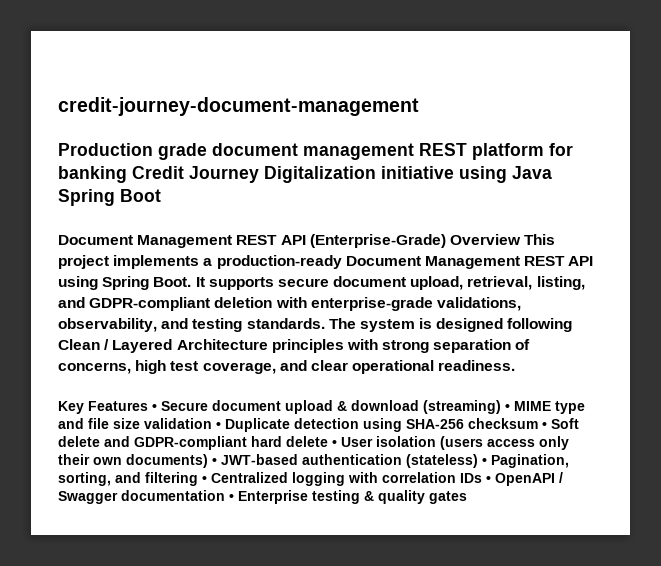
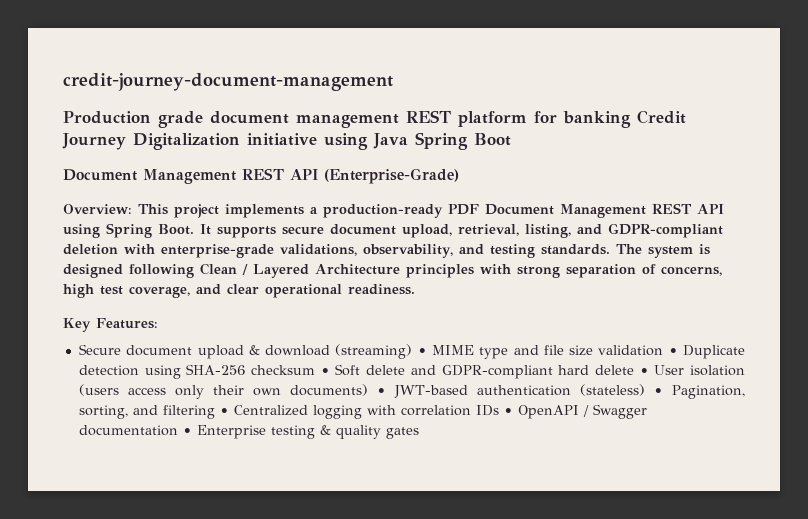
- Document Management REST API (Enterprise-Grade) Overview This project implements a production-ready Document Management REST API using Spring Boot.
+ Document Management REST API (Enterprise-Grade)
+ Overview: This project implements a production-ready PDF Document Management REST API using Spring Boot.
- Key Features • Secure document upload & download (streaming) • MIME type and file size validation • Duplicate detection using SHA-256 checksum • Soft delete and GDPR-compliant hard delete • User isolation (users access only their own documents) • JWT-based authentication (stateless) • Pagination, sorting, and filtering • Centralized logging with correlation IDs • OpenAPI / Swagger documentation • Enterprise testing & quality gates
+ Key Features:
+ Secure document upload & download (streaming) • MIME type and file size validation • Duplicate detection using SHA-256 checksum • Soft delete and GDPR-compliant hard delete • User isolation (users access only their own documents) • JWT-based authentication (stateless) • Pagination, sorting, and filtering • Centralized logging with correlation IDs • OpenAPI / Swagger documentation • Enterprise testing & quality gates

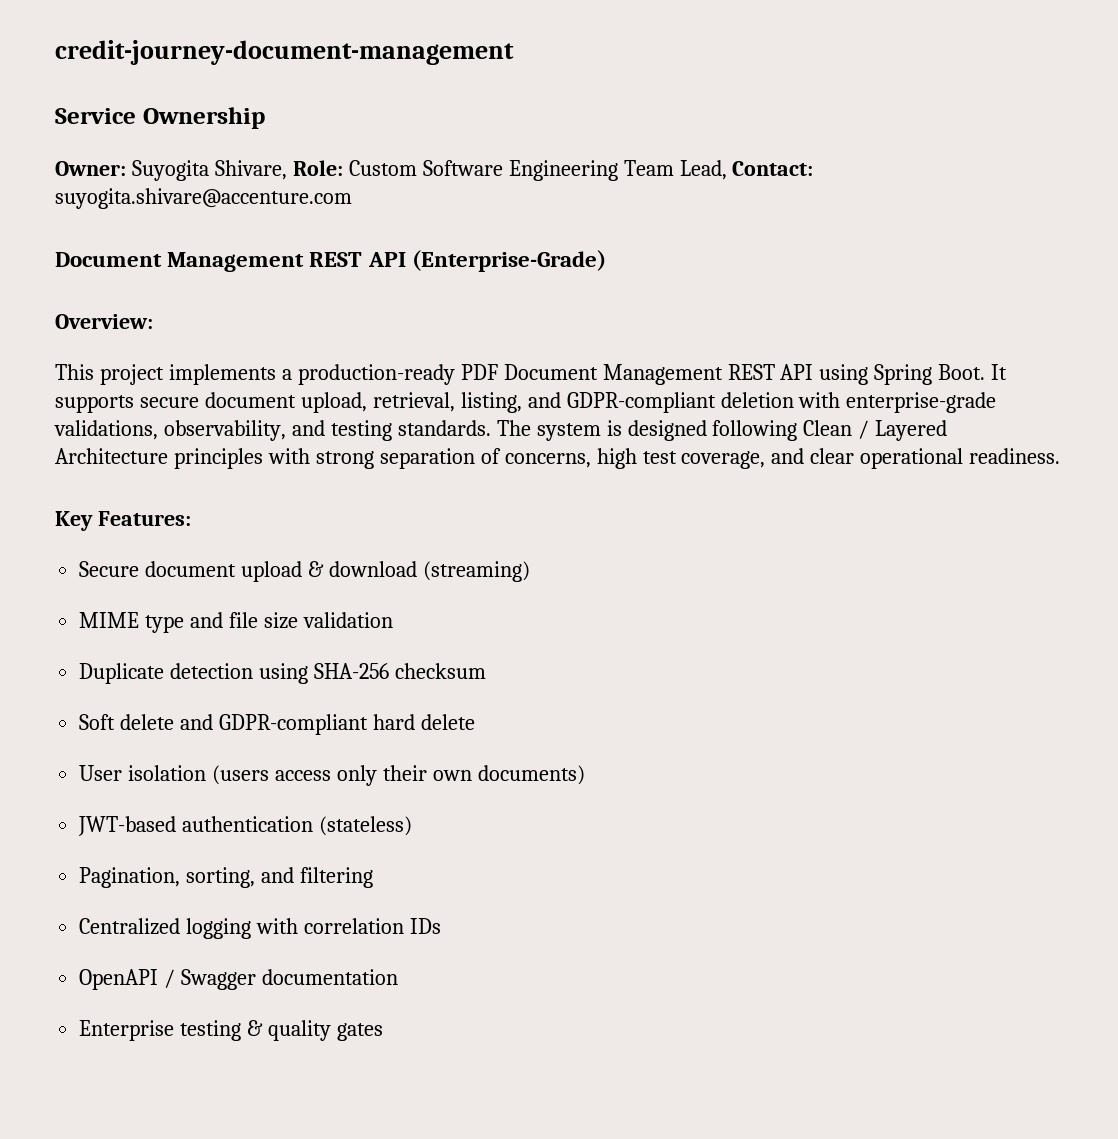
- Production grade document management REST platform for banking Credit Journey Digitalization initiative using Java Spring Boot
+ Service Ownership
+ Owner: Suyogita Shivare, Role: Custom Software Engineering Team Lead, Contact: suyogita.shivare@accenture.com
- Overview: This project implements a production-ready PDF Document Management REST API using Spring Boot.
+ Overview:
+ This project implements a production-ready PDF Document Management REST API using Spring Boot.
- Secure document upload & download (streaming) • MIME type and file size validation • Duplicate detection using SHA-256 checksum • Soft delete and GDPR-compliant hard delete • User isolation (users access only their own documents) • JWT-based authentication (stateless) • Pagination, sorting, and filtering • Centralized logging with correlation IDs • OpenAPI / Swagger documentation • Enterprise testing & quality gates
+ Secure document upload & download (streaming)
+ MIME type and file size validation
+ Duplicate detection using SHA-256 checksum
+ Soft delete and GDPR-compliant hard delete
+ User isolation (users access only their own documents)
+ JWT-based authentication (stateless)
+ Pagination, sorting, and filtering
+ Centralized logging with correlation IDs
+ OpenAPI / Swagger documentation
+ Enterprise testing & quality gates

